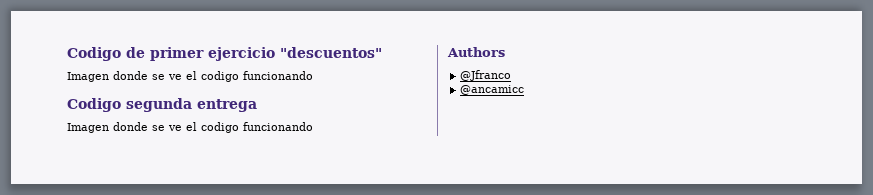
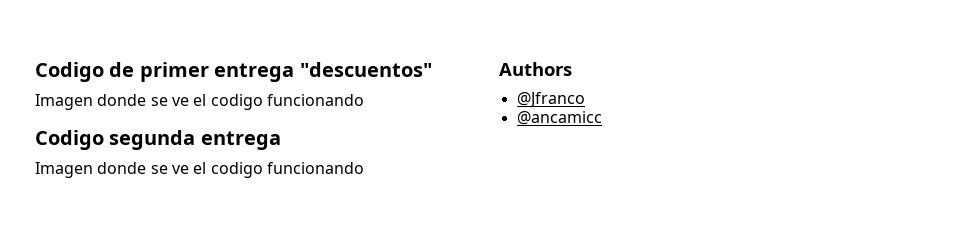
- Codigo de primer ejercicio "descuentos"
+ Codigo de primer entrega "descuentos"

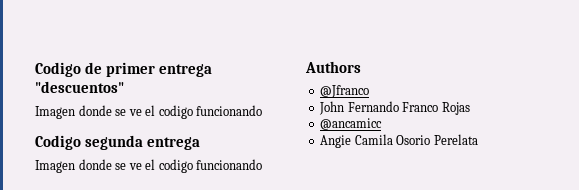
+ John Fernando Franco Rojas
  @ancamicc
+ Angie Camila Osorio Perelata

